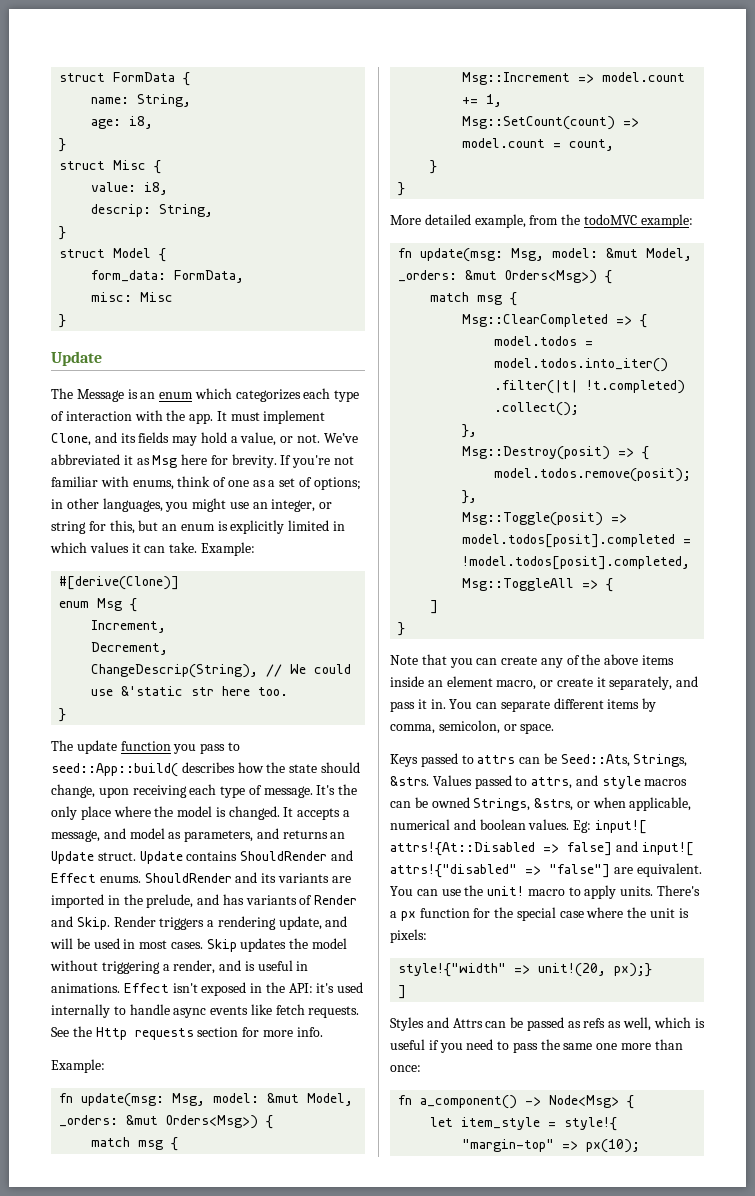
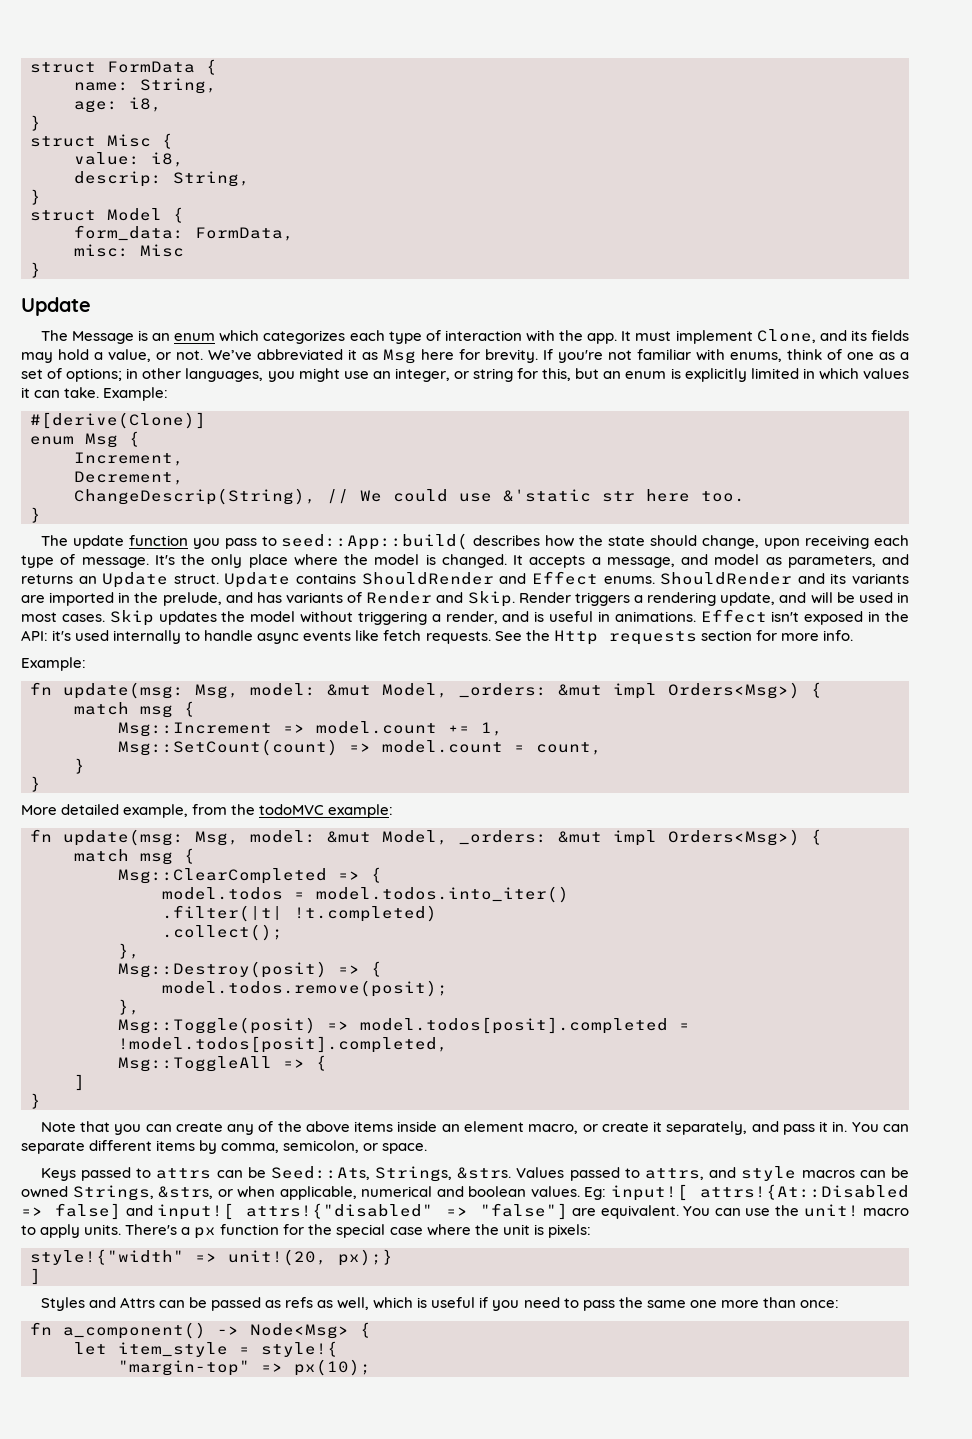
  See the Http requests section for more info.
  Example:
- fn update(msg: Msg, model: &mut Model, _orders: &mut Orders<Msg>) {
+ fn update(msg: Msg, model: &mut Model, _orders: &mut impl Orders<Msg>) {
  More detailed example, from the todoMVC example:
- fn update(msg: Msg, model: &mut Model, _orders: &mut Orders<Msg>) {
+ fn update(msg: Msg, model: &mut Model, _orders: &mut impl Orders<Msg>) {

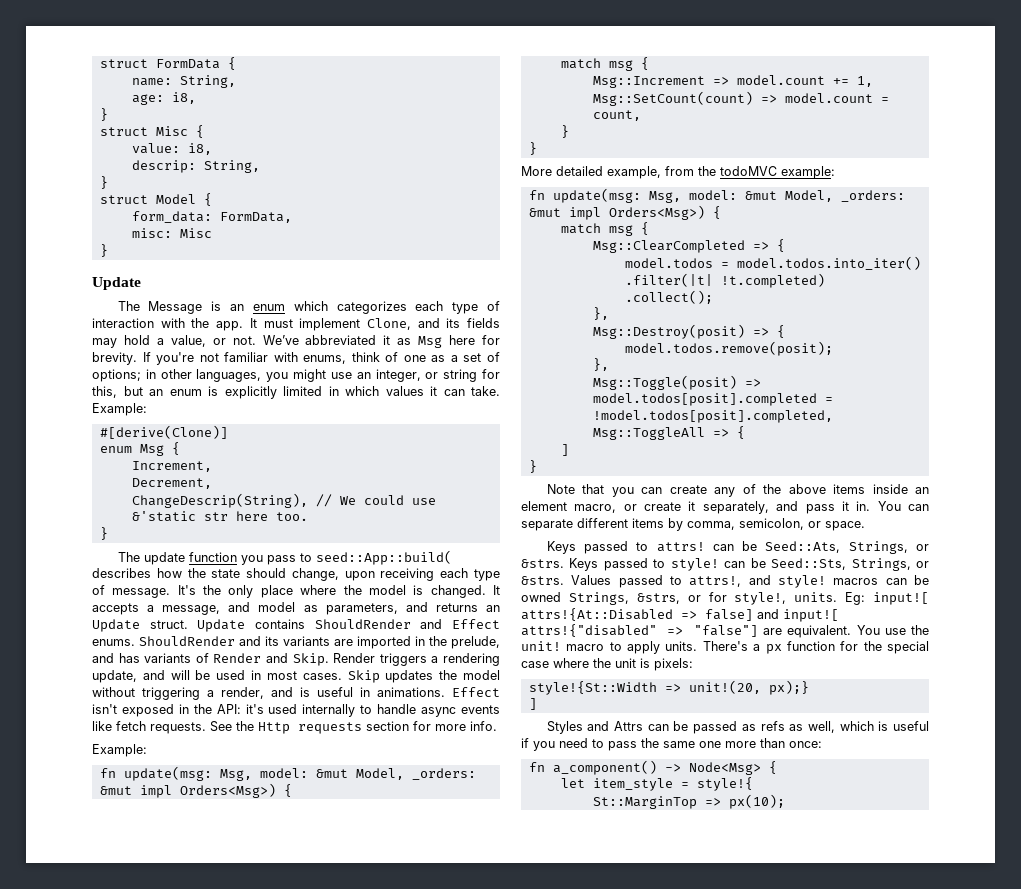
- Keys passed to attrs can be Seed::Ats, Strings, &strs.
+ Keys passed to attrs! can be Seed::Ats, Strings, or &strs. Keys passed to style! can be Seed::Sts, Strings, or &strs.
- Values passed to attrs, and style macros can be owned Strings, &strs, or when applicable, numerical and boolean values.
+ Values passed to attrs!, and style! macros can be owned Strings, &strs, or for style!, units.
- You can use the unit! macro to apply units.
+ You use the unit! macro to apply units.
- style!{"width" => unit!(20, px);}
+ style!{St::Width => unit!(20, px);}
- "margin-top" => px(10);
+ St::MarginTop => px(10);

